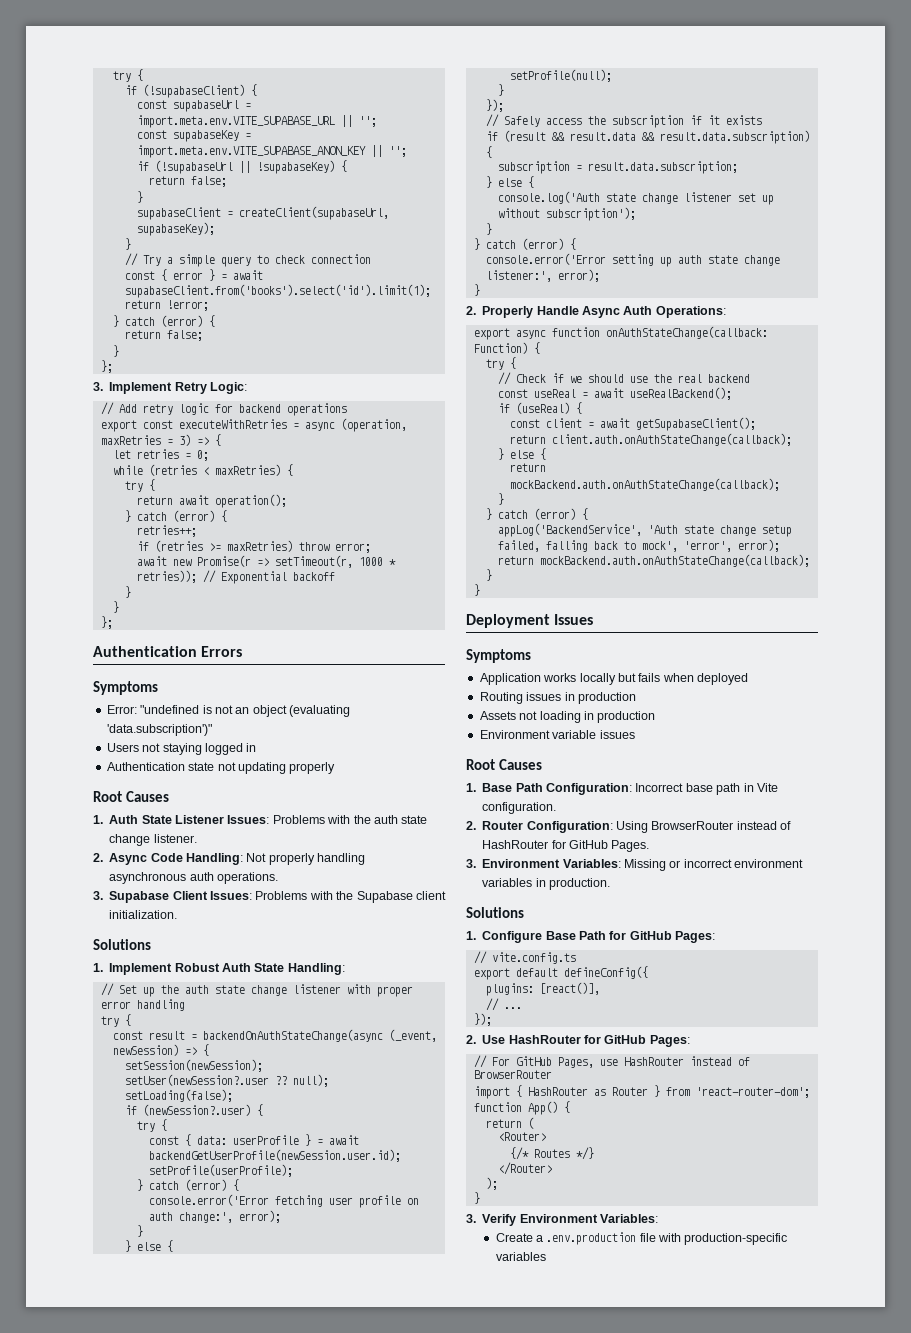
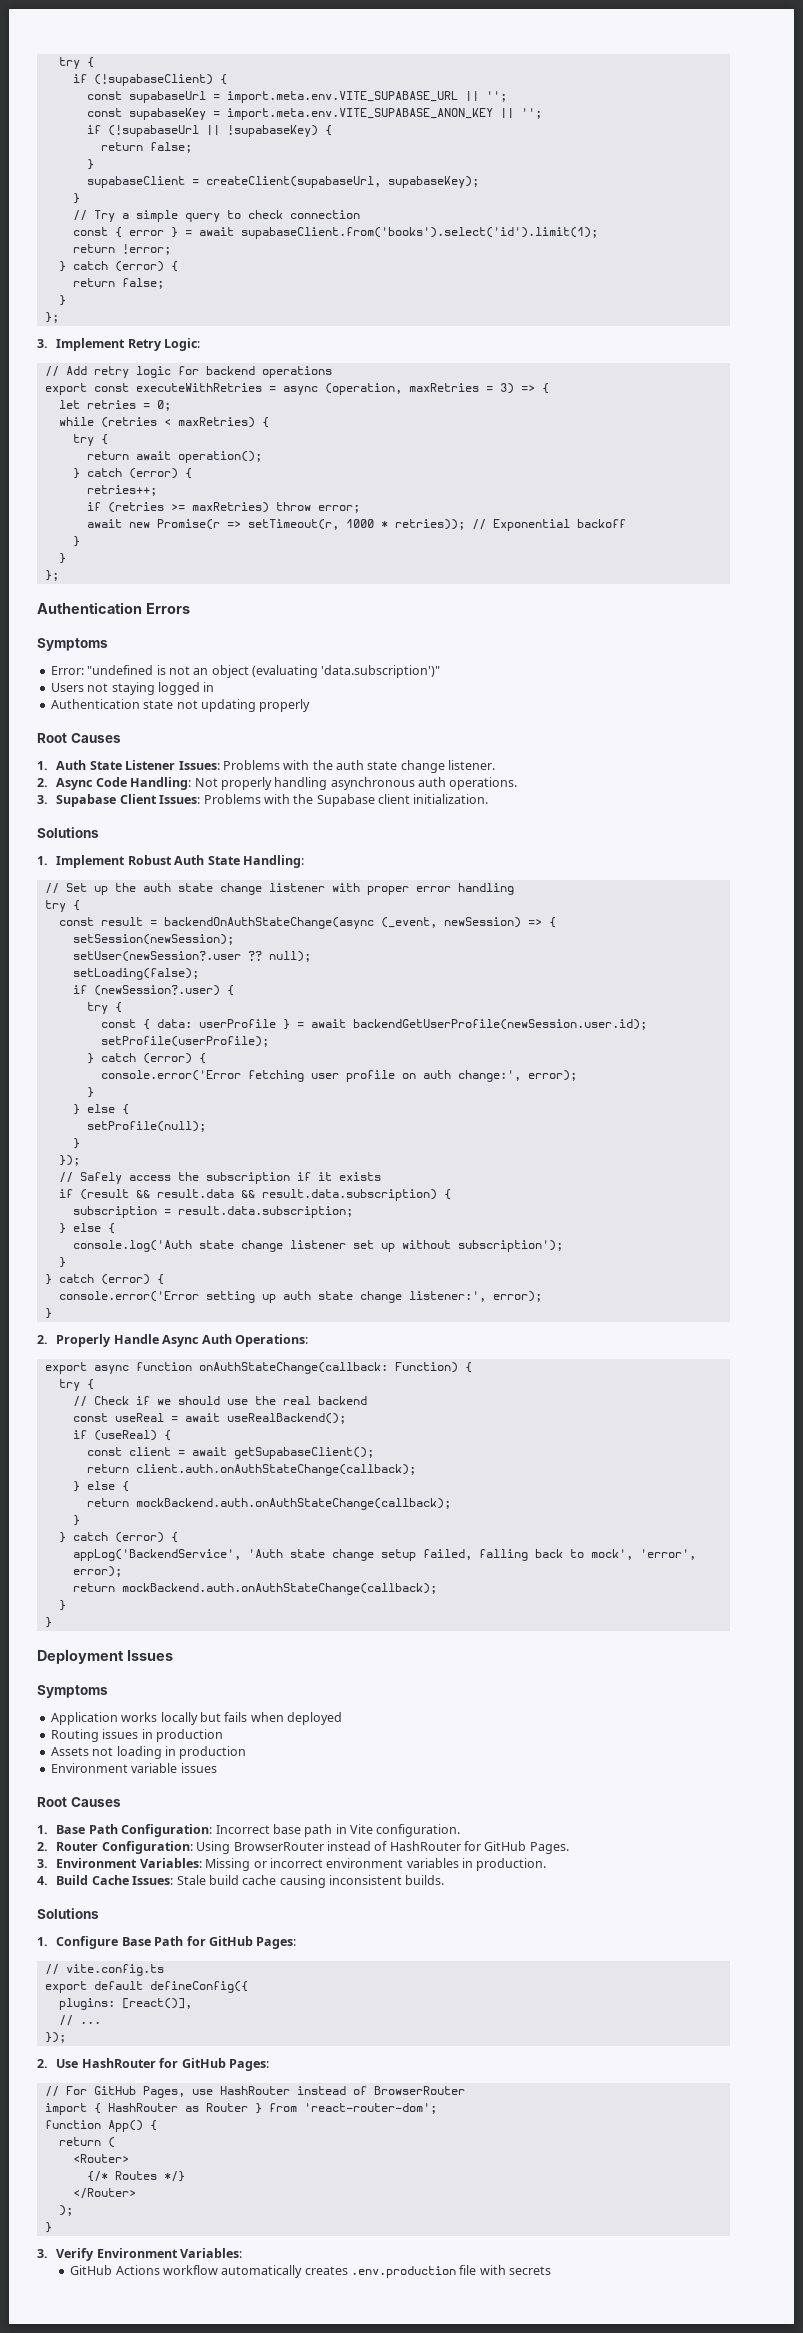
+ 4. Build Cache Issues: Stale build cache causing inconsistent builds.
- Create a .env.production file with production-specific variables
+ GitHub Actions workflow automatically creates .env.production file with secrets

